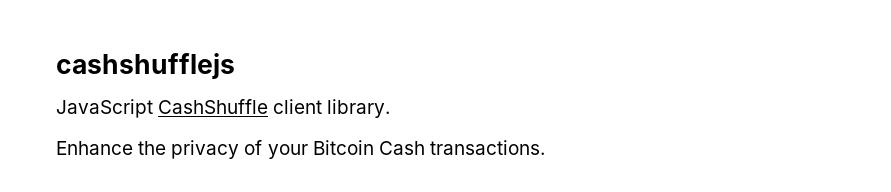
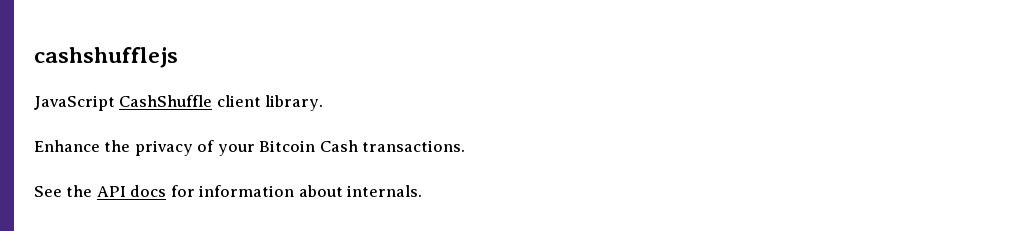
+ See the API docs for information about internals.

